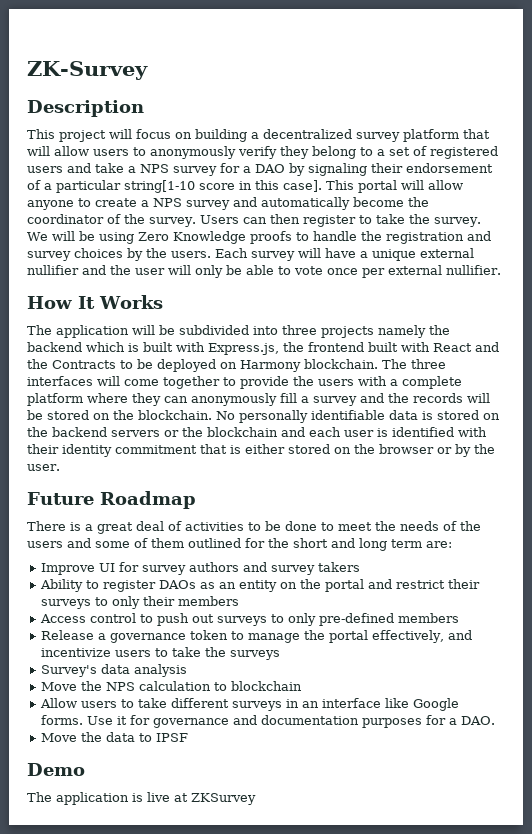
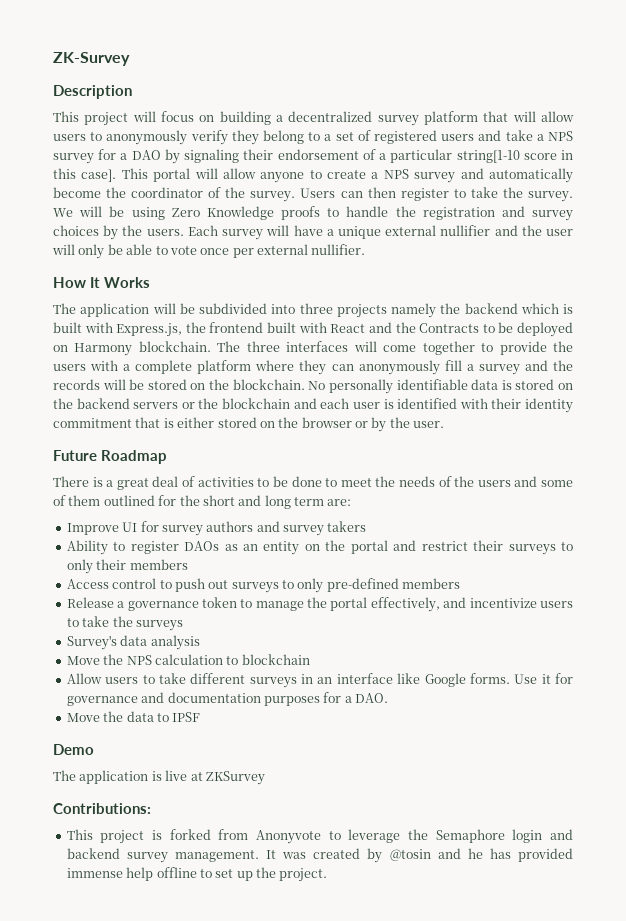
+ Contributions:
+ This project is forked from Anonyvote to leverage the Semaphore login and backend survey management. It was created by @tosin and he has provided immense help offline to set up the project.

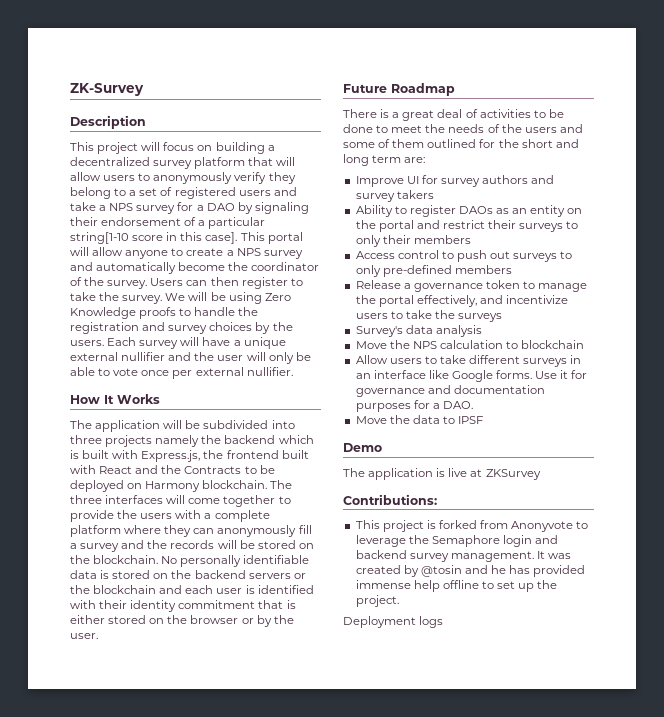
+ Deployment logs

